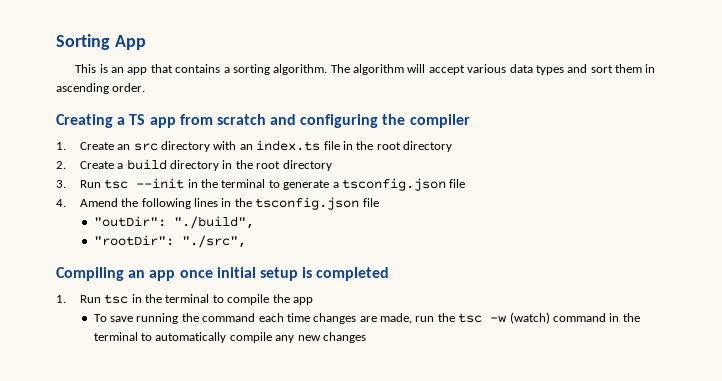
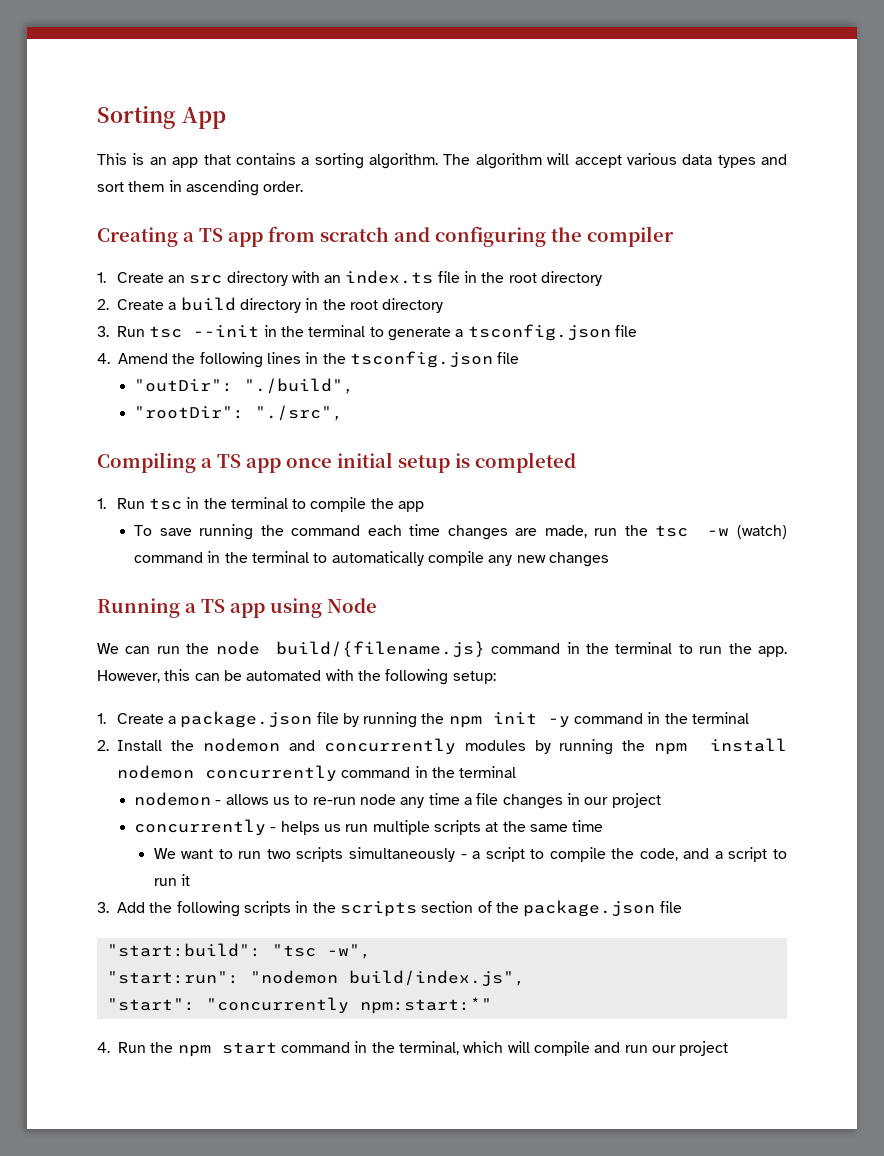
- Compiling an app once initial setup is completed
+ Compiling a TS app once initial setup is completed
+ Running a TS app using Node
+ We can run the node build/{filename.js} command in the terminal to run the app. However, this can be automated with the following setup:
+ 1. Create a package.json file by running the npm init -y command in the terminal
+ 2. Install the nodemon and concurrently modules by running the npm install nodemon concurrently command in the terminal
+ nodemon - allows us to re-run node any time a file changes in our project
+ concurrently - helps us run multiple scripts at the same time
+ We want to run two scripts simultaneously - a script to compile the code, and a script to run it
+ 3. Add the following scripts in the scripts section of the package.json file
+ "start:build": "tsc -w",
+ "start:run": "nodemon build/index.js",
+ "start": "concurrently npm:start:*"
+ 4. Run the npm start command in the terminal, which will compile and run our project

